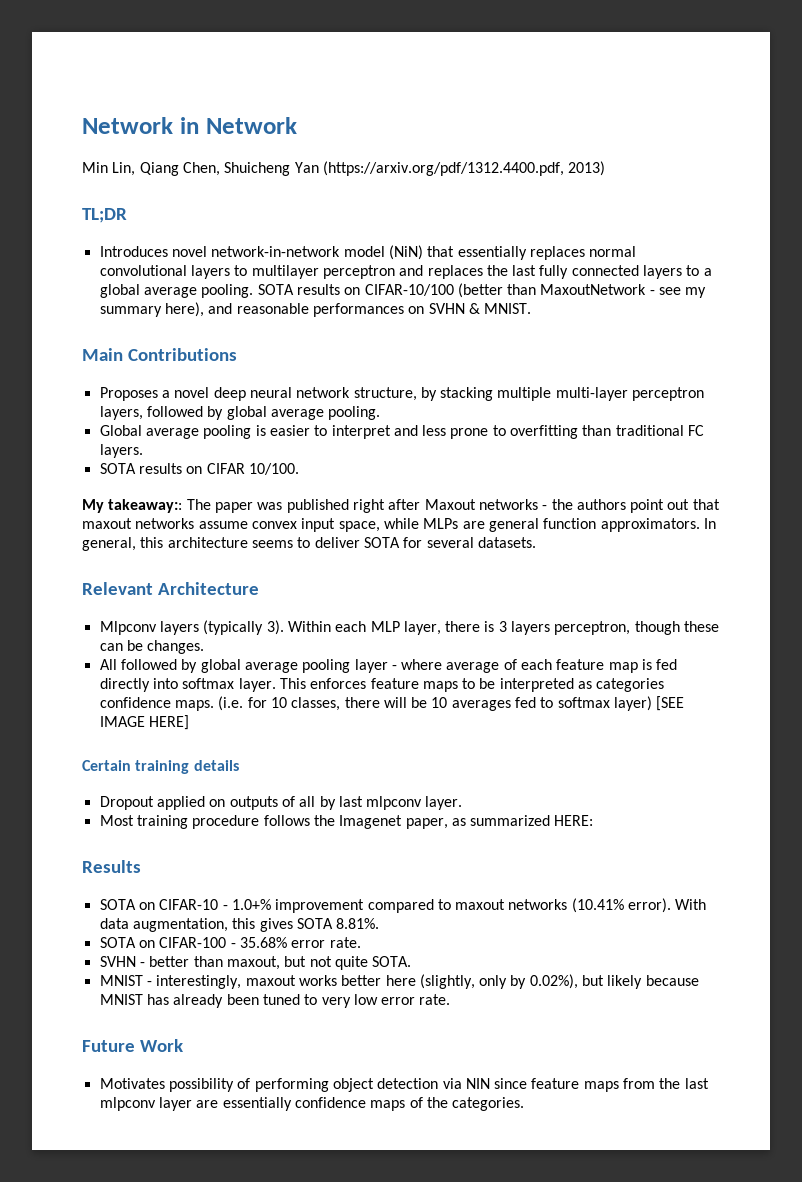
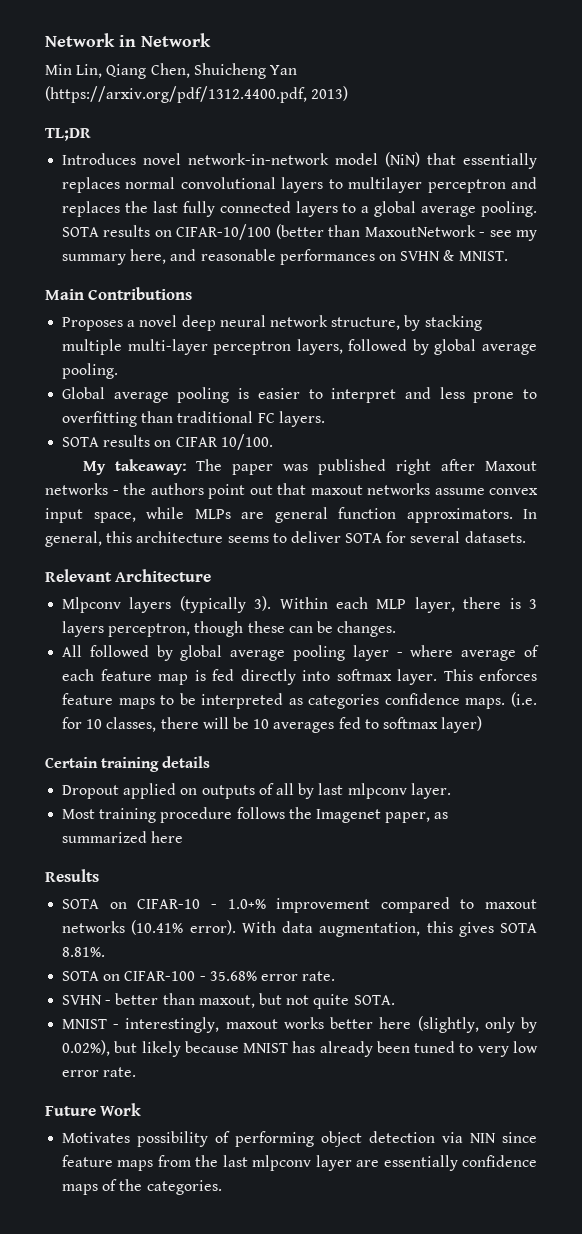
- SOTA results on CIFAR-10/100 (better than MaxoutNetwork - see my summary here), and reasonable performances on SVHN & MNIST.
+ SOTA results on CIFAR-10/100 (better than MaxoutNetwork - see my summary here, and reasonable performances on SVHN & MNIST.
- My takeaway:: The paper was published right after Maxout networks - the authors point out that maxout networks assume convex input space, while MLPs are general function approximators.
+ My takeaway: The paper was published right after Maxout networks - the authors point out that maxout networks assume convex input space, while MLPs are general function approximators.
- (i.e. for 10 classes, there will be 10 averages fed to softmax layer) [SEE IMAGE HERE]
+ (i.e. for 10 classes, there will be 10 averages fed to softmax layer)
- Most training procedure follows the Imagenet paper, as summarized HERE:
+ Most training procedure follows the Imagenet paper, as summarized here

